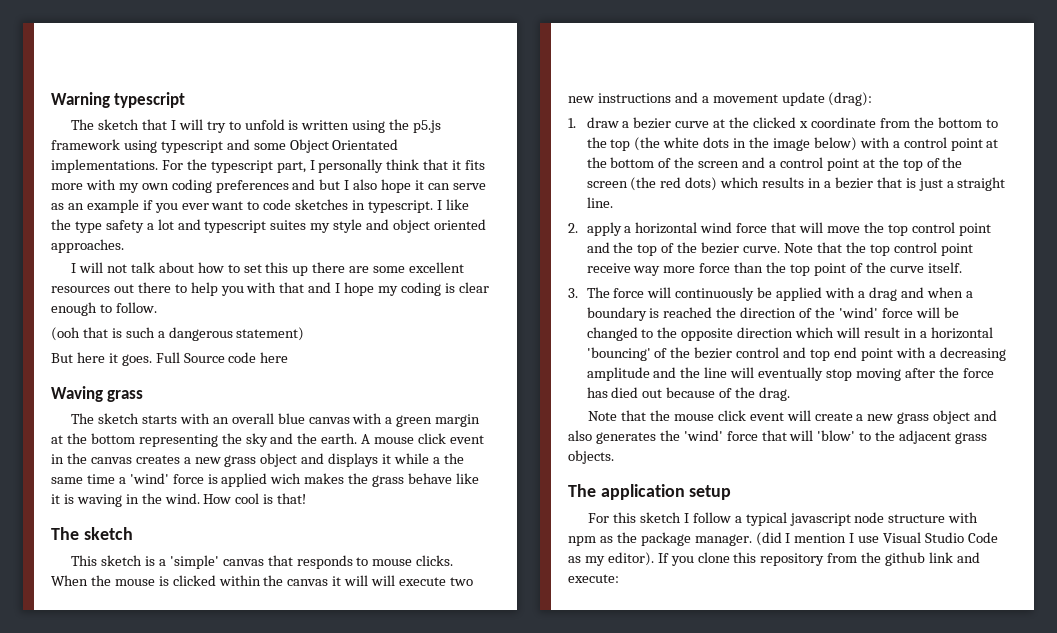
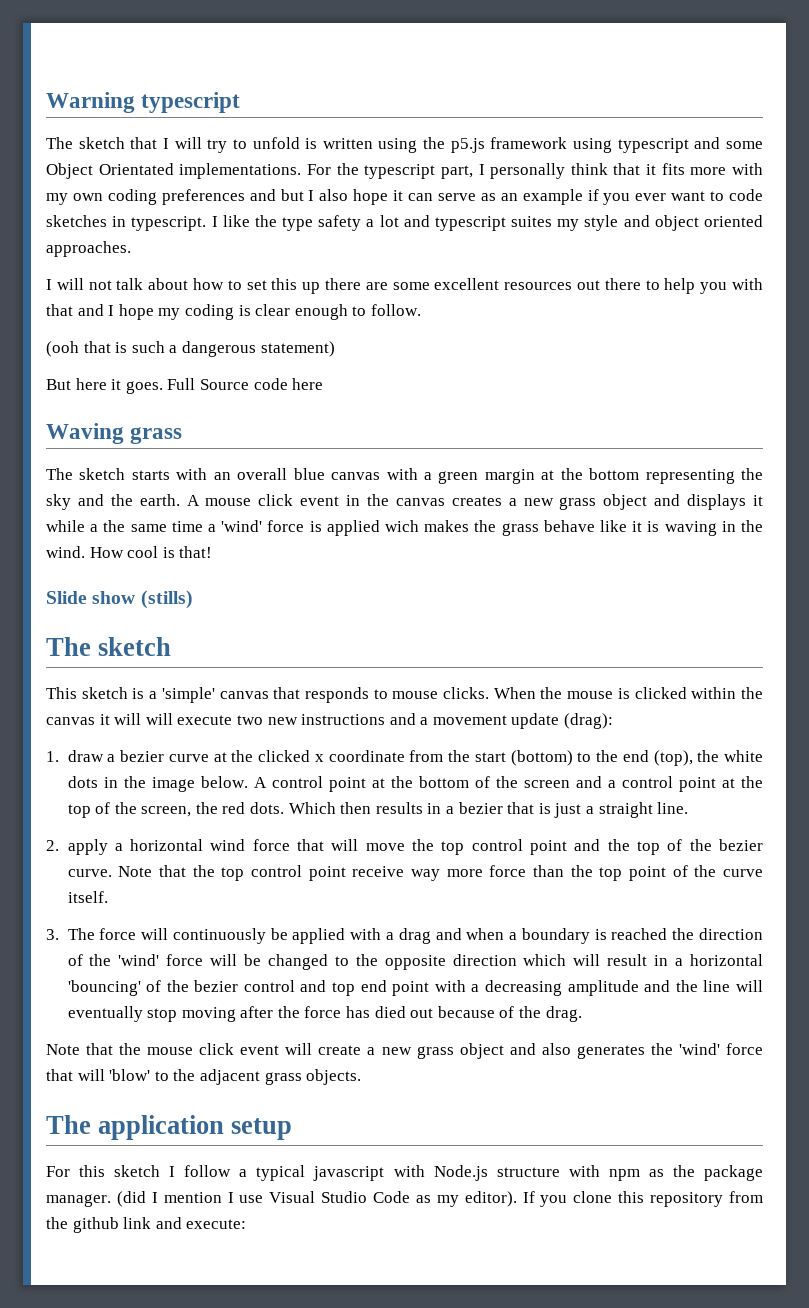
+ Slide show (stills)
- 1. draw a bezier curve at the clicked x coordinate from the bottom to the top (the white dots in the image below) with a control point at the bottom of the screen and a control point at the top of the screen (the red dots) which results in a bezier that is just a straight line.
+ 1. draw a bezier curve at the clicked x coordinate from the start (bottom) to the end (top), the white dots in the image below. A control point at the bottom of the screen and a control point at the top of the screen, the red dots. Which then results in a bezier that is just a straight line.
- For this sketch I follow a typical javascript node structure with npm as the package manager.
+ For this sketch I follow a typical javascript with Node.js structure with npm as the package manager.

